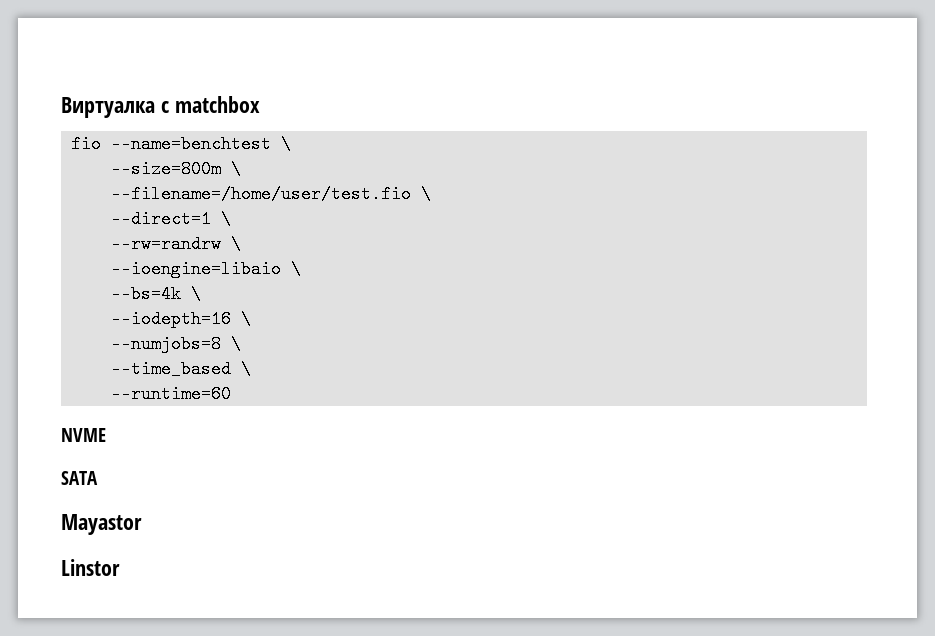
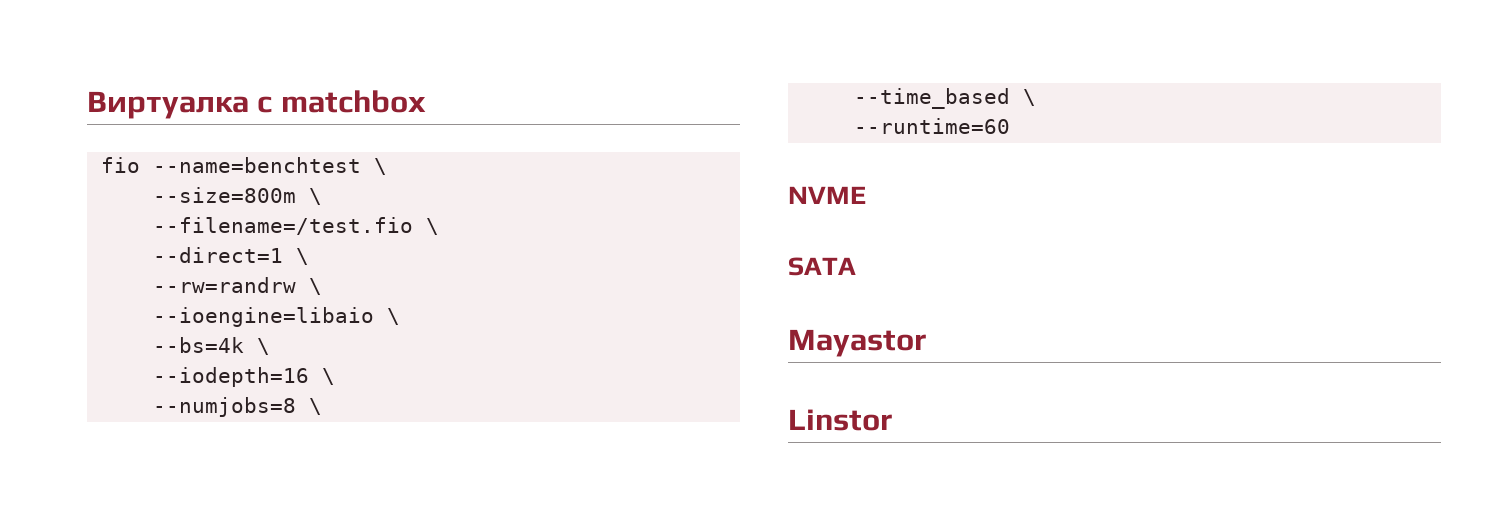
- --filename=/home/user/test.fio \
+ --filename=/test.fio \

